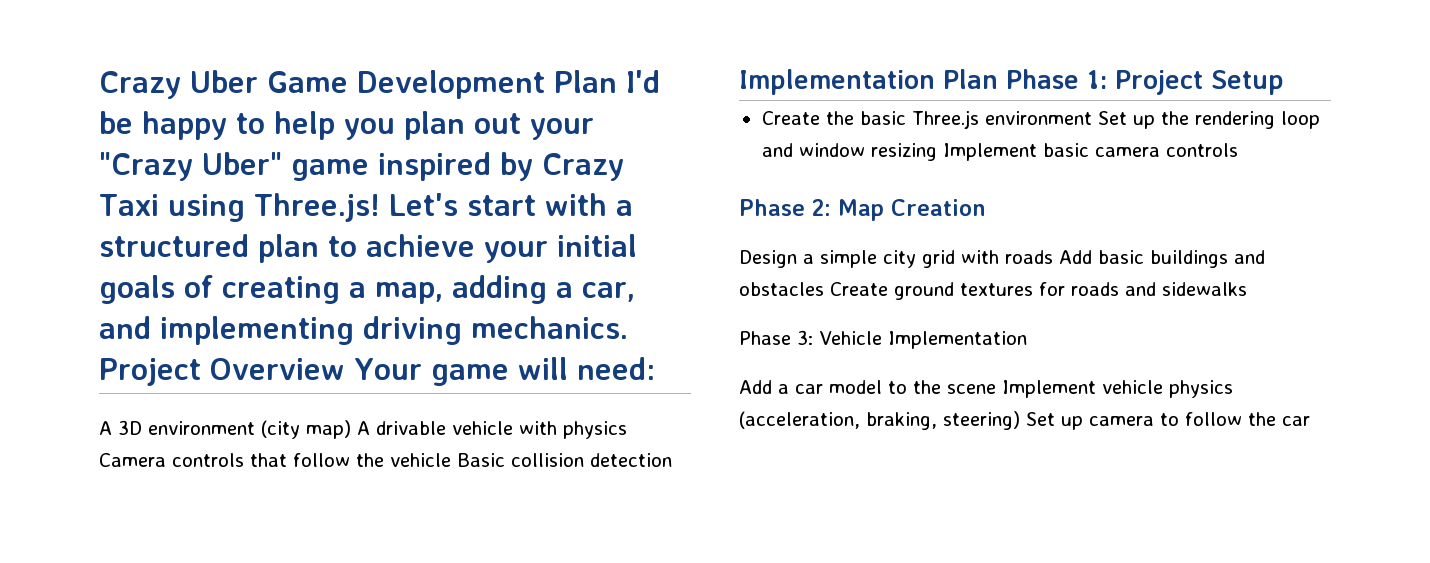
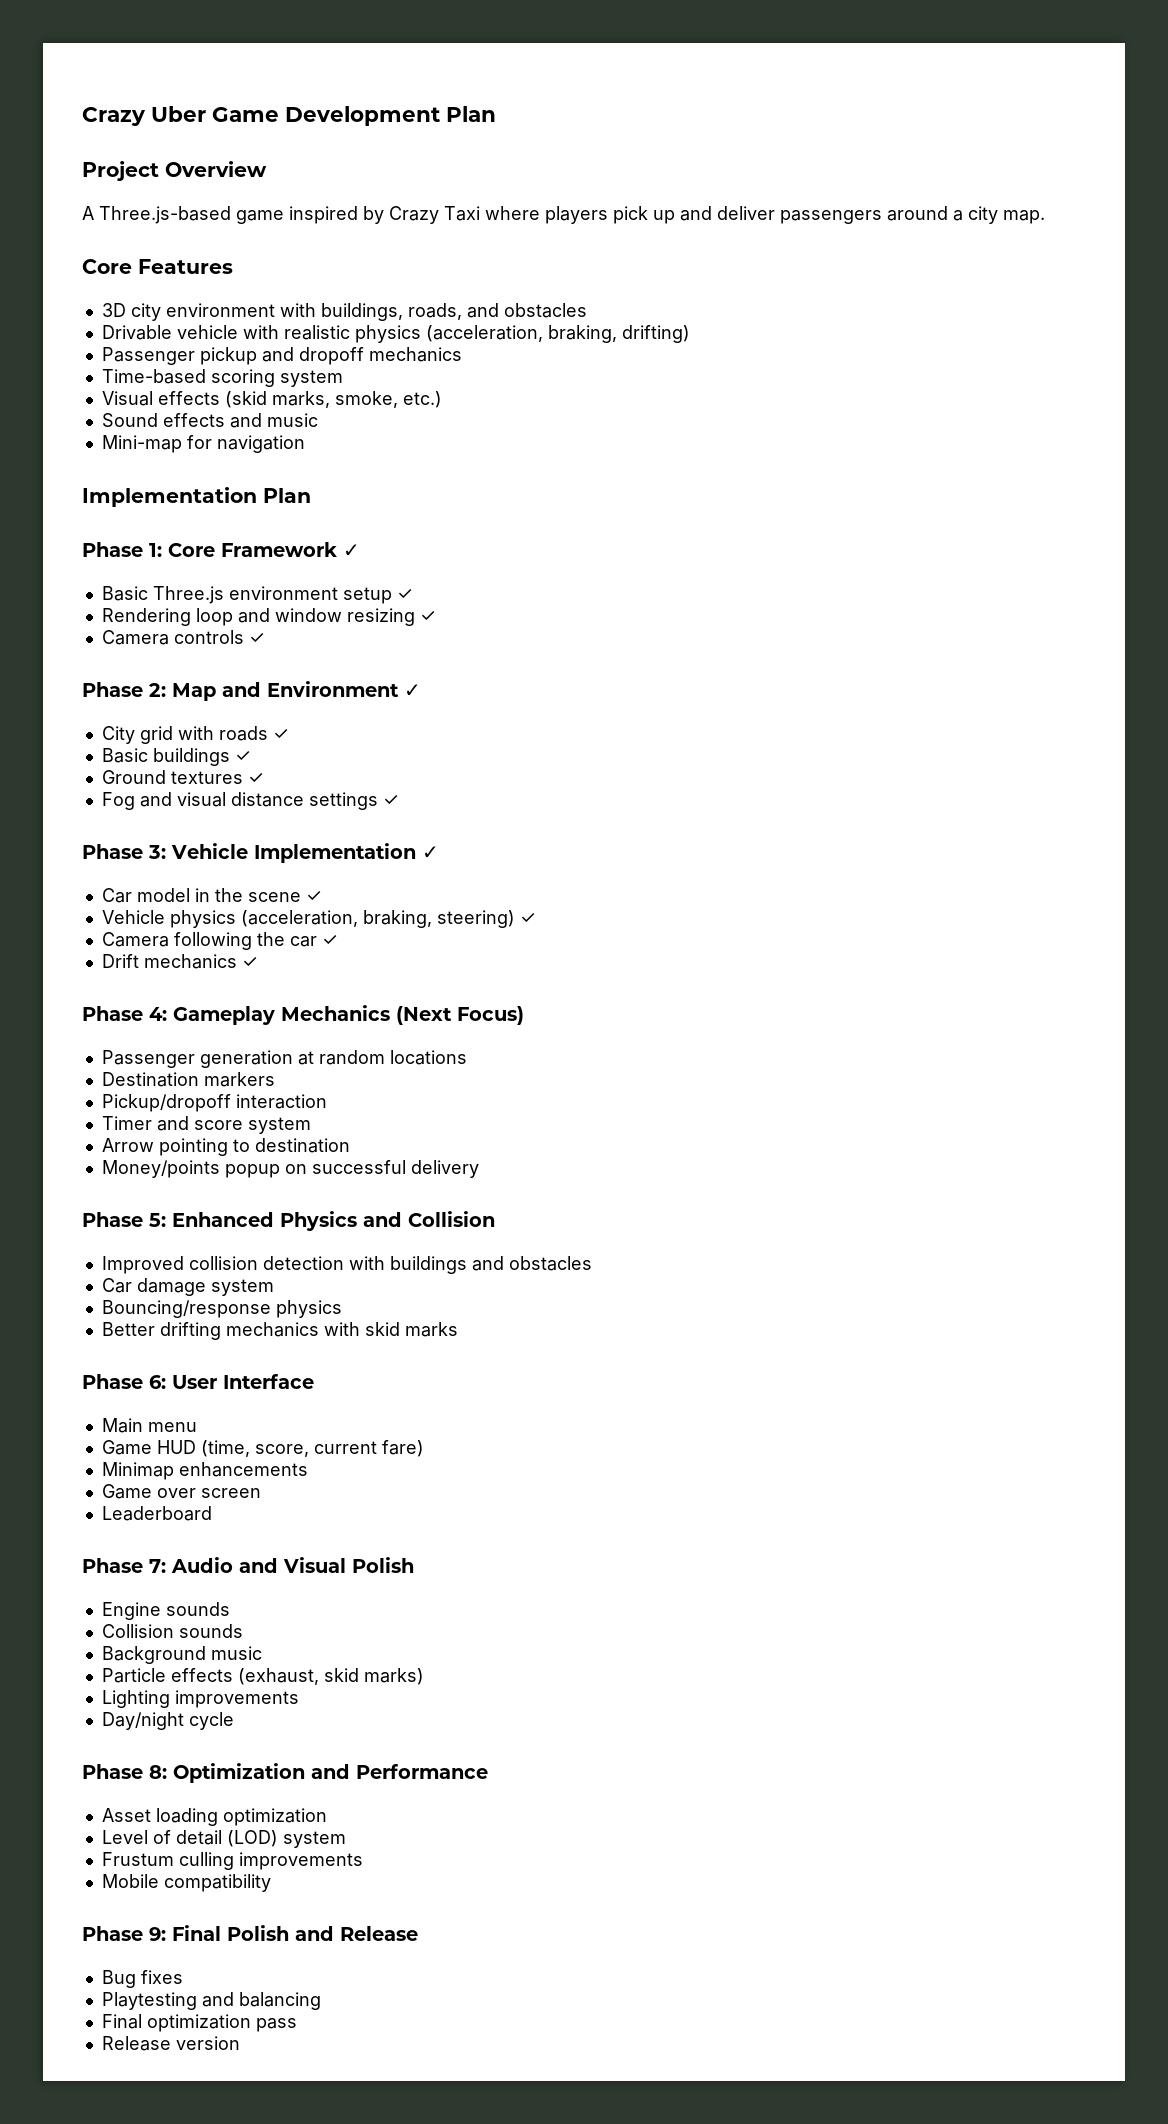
- Crazy Uber Game Development Plan I'd be happy to help you plan out your "Crazy Uber" game inspired by Crazy Taxi using Three.js! Let's start with a structured plan to achieve your initial goals of creating a map, adding a car, and implementing driving mechanics. Project Overview Your game will need:
- A 3D environment (city map) A drivable vehicle with physics Camera controls that follow the vehicle Basic collision detection
+ Crazy Uber Game Development Plan
+ Project Overview
+ A Three.js-based game inspired by Crazy Taxi where players pick up and deliver passengers around a city map.
+ Core Features
+ 3D city environment with buildings, roads, and obstacles
+ Drivable vehicle with realistic physics (acceleration, braking, drifting)
+ Passenger pickup and dropoff mechanics
+ Time-based scoring system
+ Visual effects (skid marks, smoke, etc.)
+ Sound effects and music
+ Mini-map for navigation
- Implementation Plan Phase 1: Project Setup
- Create the basic Three.js environment Set up the rendering loop and window resizing Implement basic camera controls
+ Implementation Plan
+ Phase 1: Core Framework ✓
+ Basic Three.js environment setup ✓
+ Rendering loop and window resizing ✓
+ Camera controls ✓
- Phase 2: Map Creation
- Design a simple city grid with roads Add basic buildings and obstacles Create ground textures for roads and sidewalks
- Phase 3: Vehicle Implementation
- Add a car model to the scene Implement vehicle physics (acceleration, braking, steering) Set up camera to follow the car
+ Phase 2: Map and Environment ✓
+ City grid with roads ✓
+ Basic buildings ✓
+ Ground textures ✓
+ Fog and visual distance settings ✓
+ Phase 3: Vehicle Implementation ✓
+ Car model in the scene ✓
+ Vehicle physics (acceleration, braking, steering) ✓
+ Camera following the car ✓
+ Drift mechanics ✓
+ Phase 4: Gameplay Mechanics (Next Focus)
+ Passenger generation at random locations
+ Destination markers
+ Pickup/dropoff interaction
+ Timer and score system
+ Arrow pointing to destination
+ Money/points popup on successful delivery
+ Phase 5: Enhanced Physics and Collision
+ Improved collision detection with buildings and obstacles
+ Car damage system
+ Bouncing/response physics
+ Better drifting mechanics with skid marks
+ Phase 6: User Interface
+ Main menu
+ Game HUD (time, score, current fare)
+ Minimap enhancements
+ Game over screen
+ Leaderboard
+ Phase 7: Audio and Visual Polish
+ Engine sounds
+ Collision sounds
+ Background music
+ Particle effects (exhaust, skid marks)
+ Lighting improvements
+ Day/night cycle
+ Phase 8: Optimization and Performance
+ Asset loading optimization
+ Level of detail (LOD) system
+ Frustum culling improvements
+ Mobile compatibility
+ Phase 9: Final Polish and Release
+ Bug fixes
+ Playtesting and balancing
+ Final optimization pass
+ Release version

